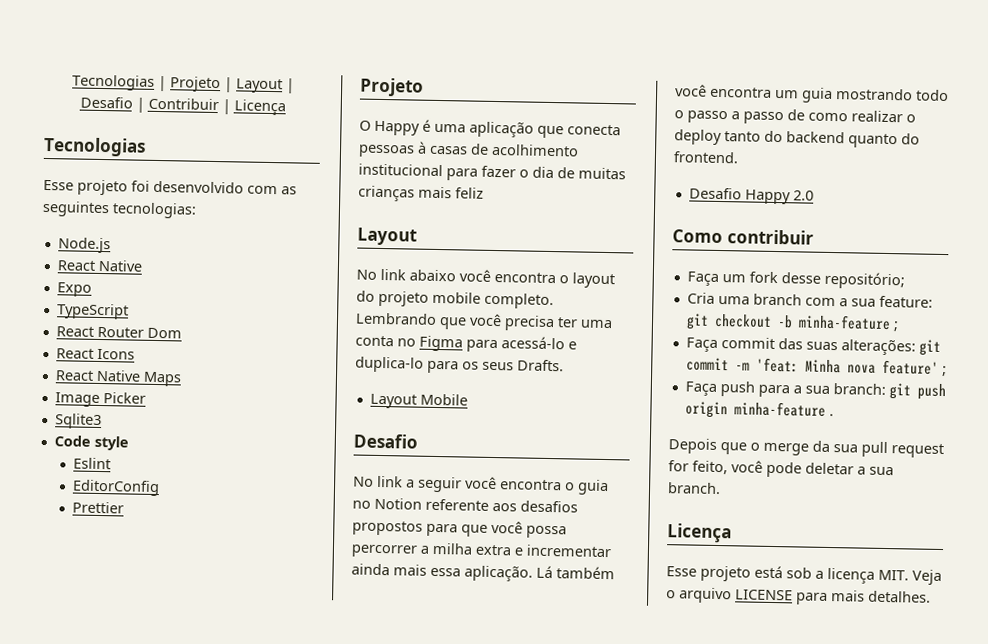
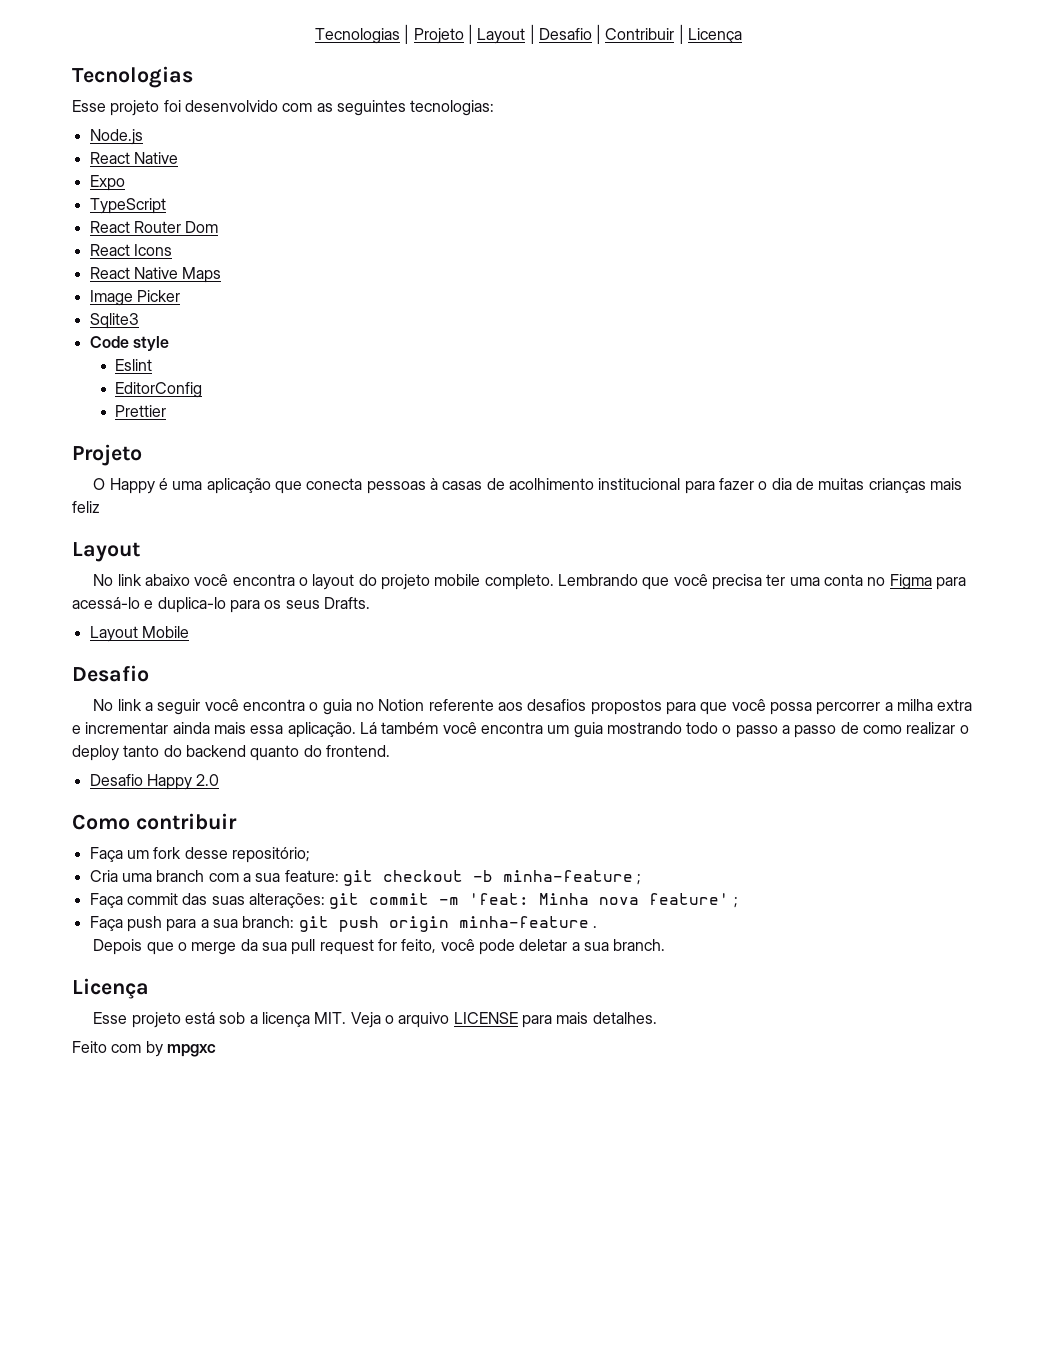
+ Feito com by mpgxc

